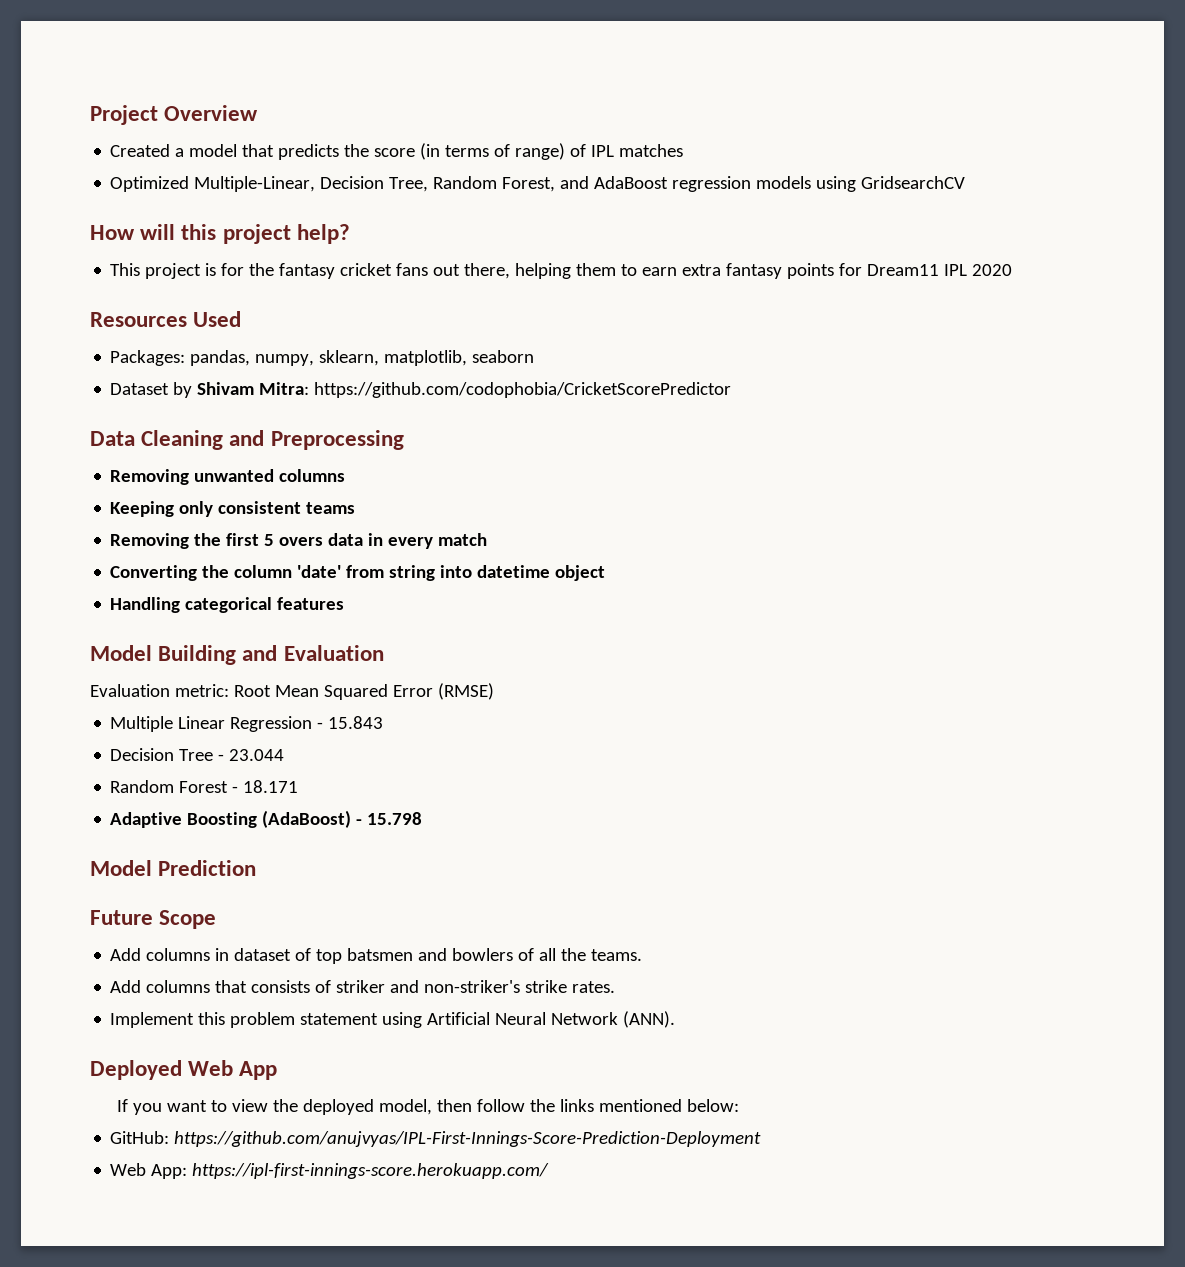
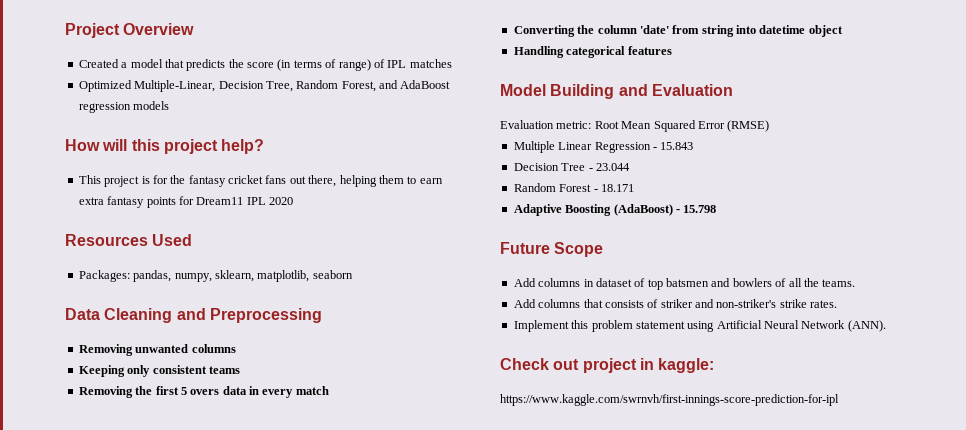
- Optimized Multiple-Linear, Decision Tree, Random Forest, and AdaBoost regression models using GridsearchCV
+ Optimized Multiple-Linear, Decision Tree, Random Forest, and AdaBoost regression models
- Dataset by Shivam Mitra: https://github.com/codophobia/CricketScorePredictor
- Model Prediction
- Deployed Web App
- If you want to view the deployed model, then follow the links mentioned below:
- GitHub: https://github.com/anujvyas/IPL-First-Innings-Score-Prediction-Deployment
- Web App: https://ipl-first-innings-score.herokuapp.com/
+ Check out project in kaggle:
+ https://www.kaggle.com/swrnvh/first-innings-score-prediction-for-ipl

